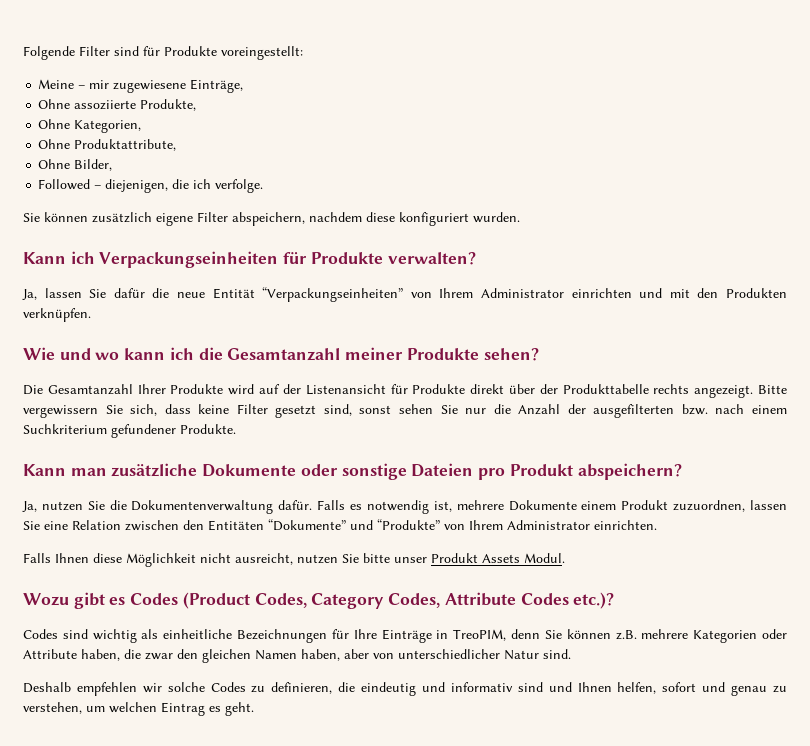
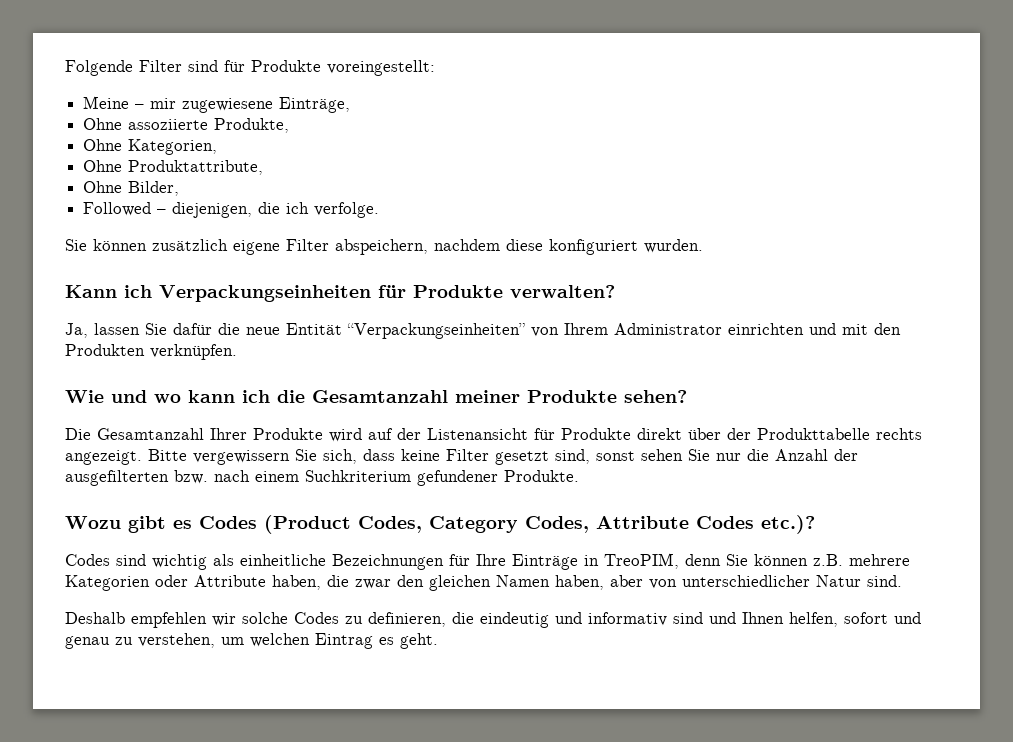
- Kann man zusätzliche Dokumente oder sonstige Dateien pro Produkt abspeichern?
- Ja, nutzen Sie die Dokumentenverwaltung dafür. Falls es notwendig ist, mehrere Dokumente einem Produkt zuzuordnen, lassen Sie eine Relation zwischen den Entitäten “Dokumente” und “Produkte” von Ihrem Administrator einrichten.
- Falls Ihnen diese Möglichkeit nicht ausreicht, nutzen Sie bitte unser Produkt Assets Modul.

